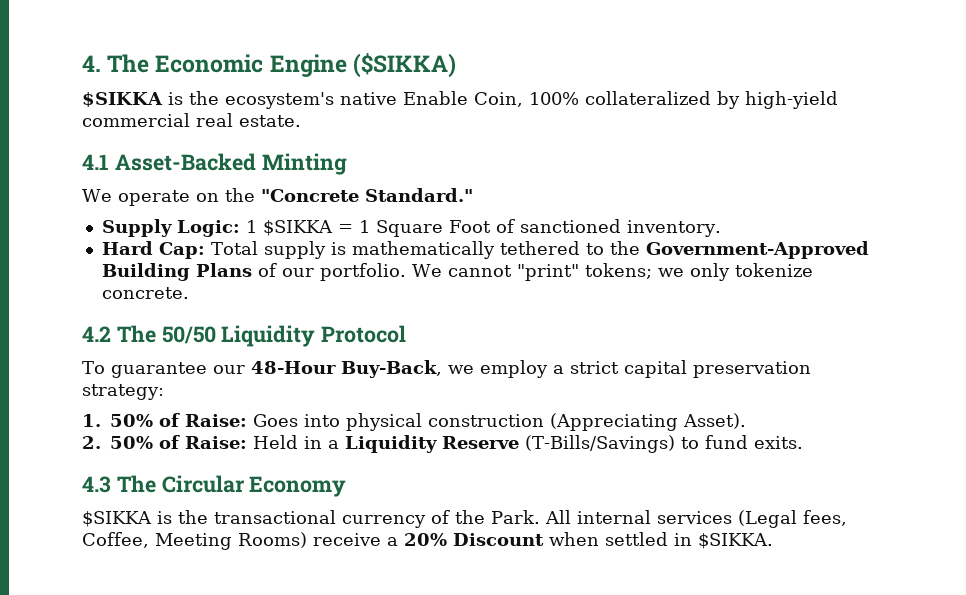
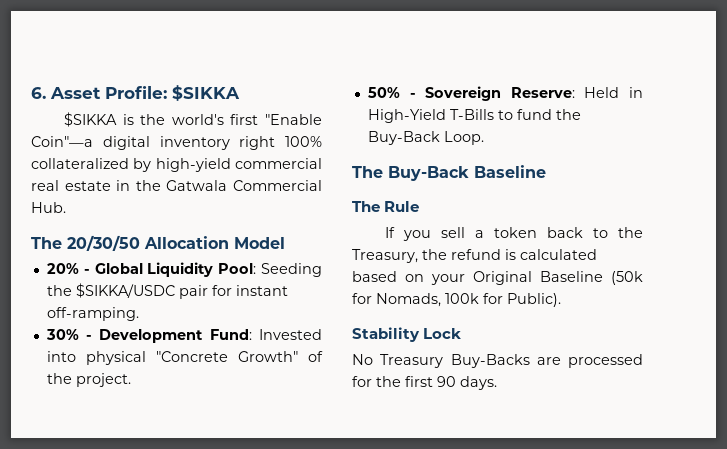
- 4. The Economic Engine ($SIKKA)
- $SIKKA is the ecosystem's native Enable Coin, 100% collateralized by high-yield commercial real estate.
- 4.1 Asset-Backed Minting
- We operate on the "Concrete Standard."
- Supply Logic: 1 $SIKKA = 1 Square Foot of sanctioned inventory.
- Hard Cap: Total supply is mathematically tethered to the Government-Approved Building Plans of our portfolio. We cannot "print" tokens; we only tokenize concrete.
- 4.2 The 50/50 Liquidity Protocol
- To guarantee our 48-Hour Buy-Back, we employ a strict capital preservation strategy:
- 1. 50% of Raise: Goes into physical construction (Appreciating Asset).
- 2. 50% of Raise: Held in a Liquidity Reserve (T-Bills/Savings) to fund exits.
- 4.3 The Circular Economy
- $SIKKA is the transactional currency of the Park. All internal services (Legal fees, Coffee, Meeting Rooms) receive a 20% Discount when settled in $SIKKA.
+ 6. Asset Profile: $SIKKA
+ $SIKKA is the world's first "Enable Coin"—a digital inventory right 100% collateralized by high-yield commercial real estate in the Gatwala Commercial Hub.
+ The 20/30/50 Allocation Model
+ 20% - Global Liquidity Pool: Seeding the $SIKKA/USDC pair for instant off-ramping.
+ 30% - Development Fund: Invested into physical "Concrete Growth" of the project.
+ 50% - Sovereign Reserve: Held in High-Yield T-Bills to fund the Buy-Back Loop.
+ The Buy-Back Baseline
+ The Rule
+ If you sell a token back to the Treasury, the refund is calculated based on your Original Baseline (50k for Nomads, 100k for Public).
+ Stability Lock
+ No Treasury Buy-Backs are processed for the first 90 days.

